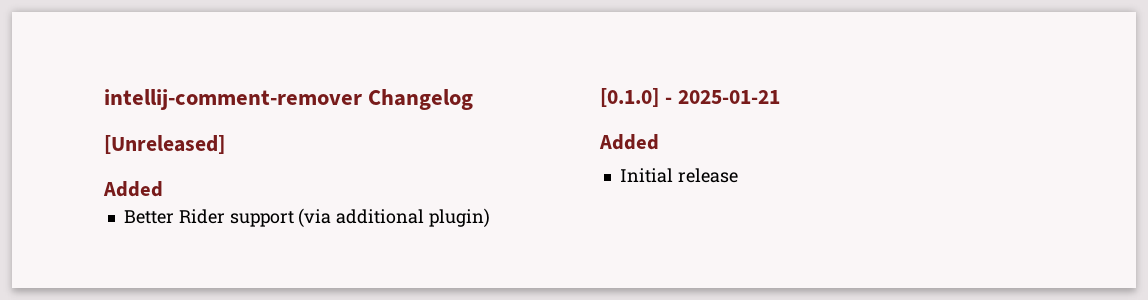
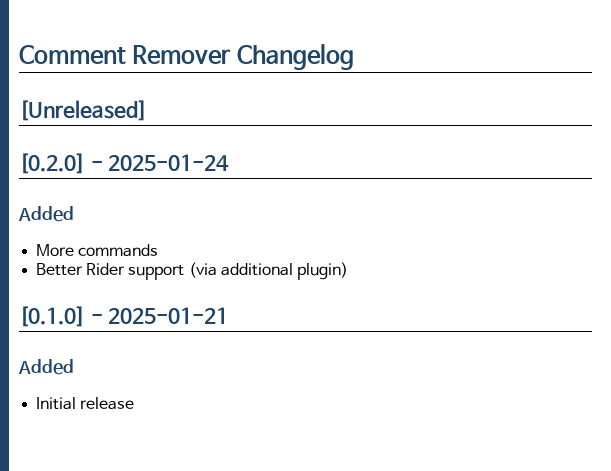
- intellij-comment-remover Changelog
+ Comment Remover Changelog
  [Unreleased]
+ [0.2.0] - 2025-01-24
  Added
+ More commands

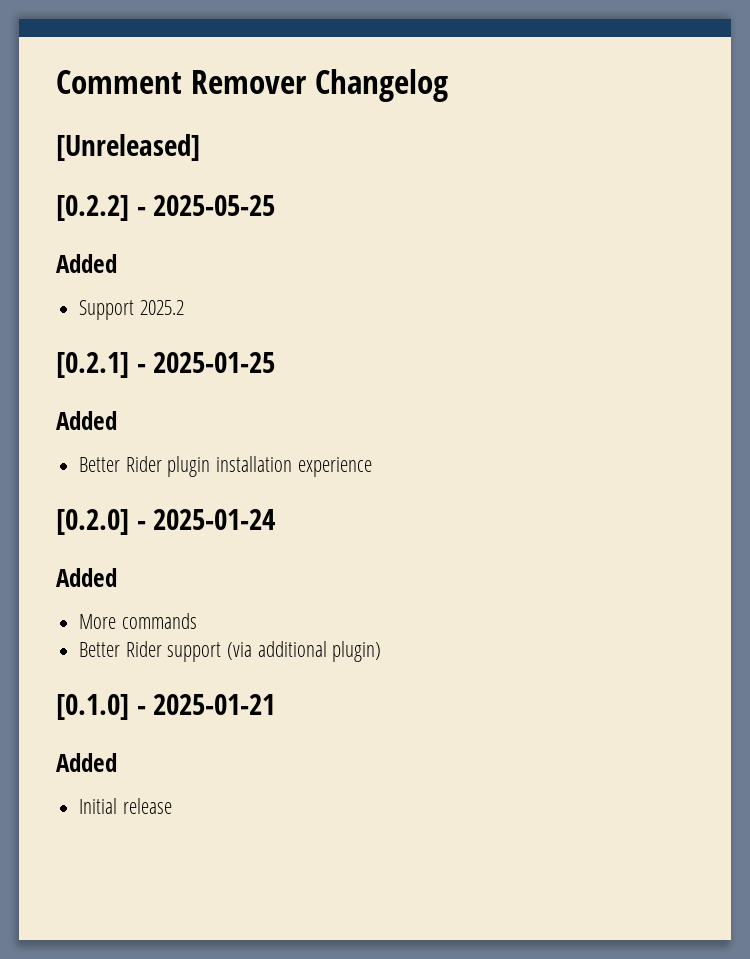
+ [0.2.2] - 2025-05-25
+ Added
+ Support 2025.2
+ [0.2.1] - 2025-01-25
+ Added
+ Better Rider plugin installation experience

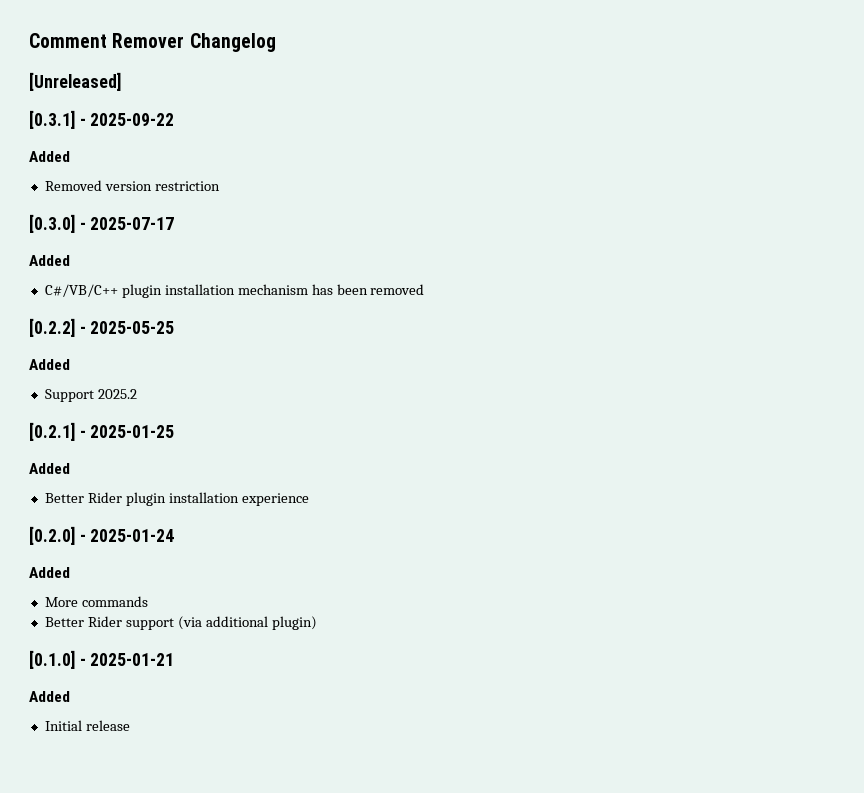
+ [0.3.1] - 2025-09-22
+ Added
+ Removed version restriction
+ [0.3.0] - 2025-07-17
+ Added
+ C#/VB/C++ plugin installation mechanism has been removed

